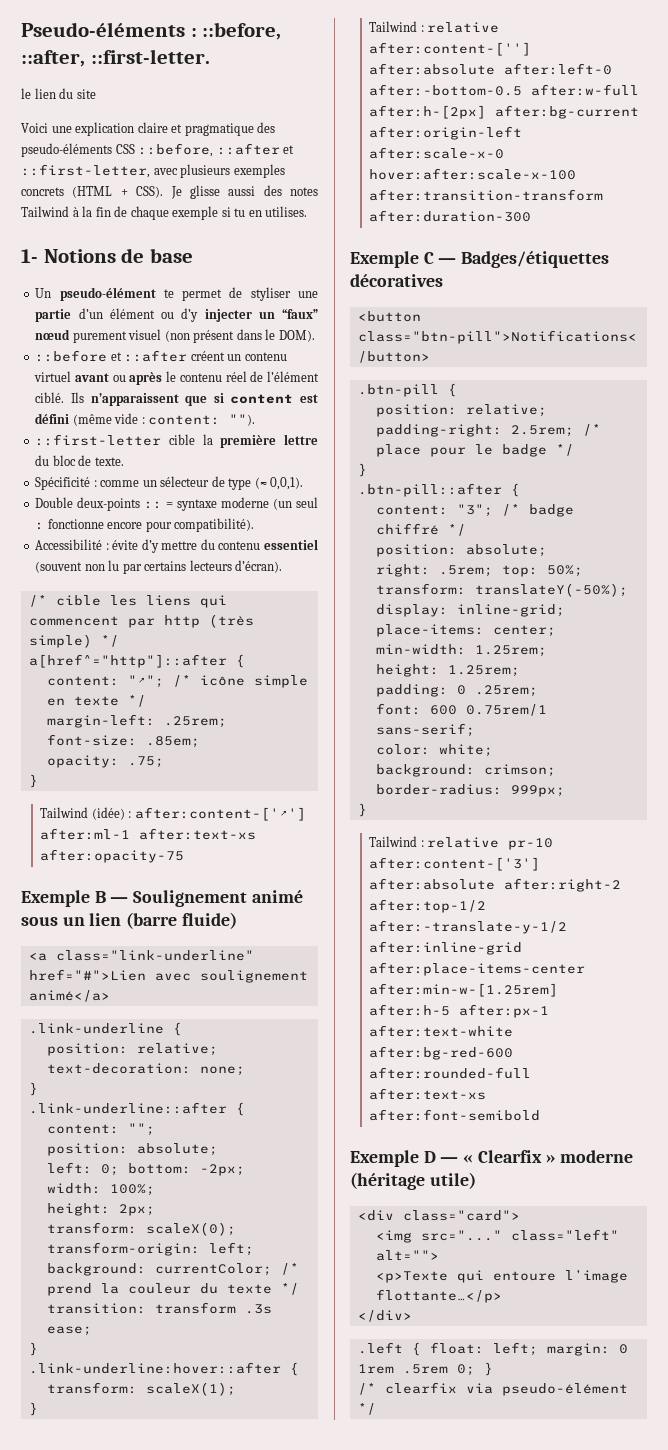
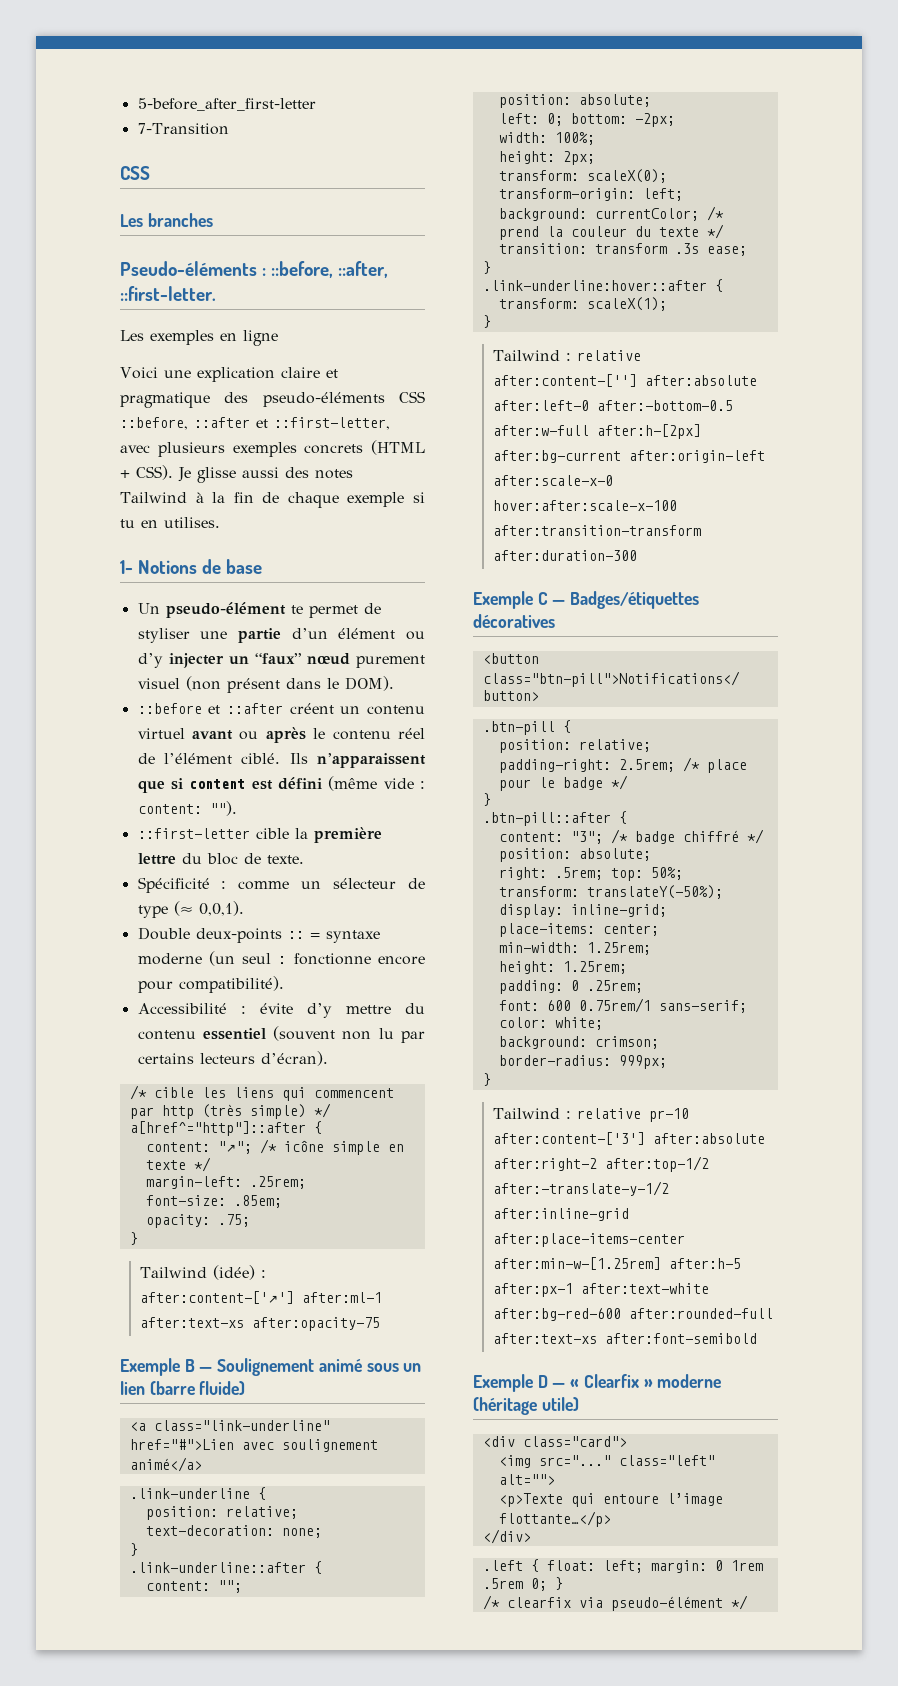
+ 5-before_after_first-letter
+ 7-Transition
+ CSS
+ Les branches
- le lien du site
+ Les exemples en ligne

